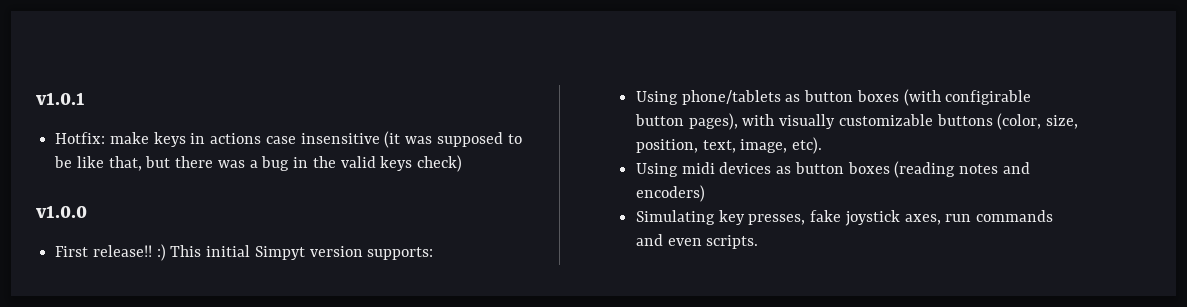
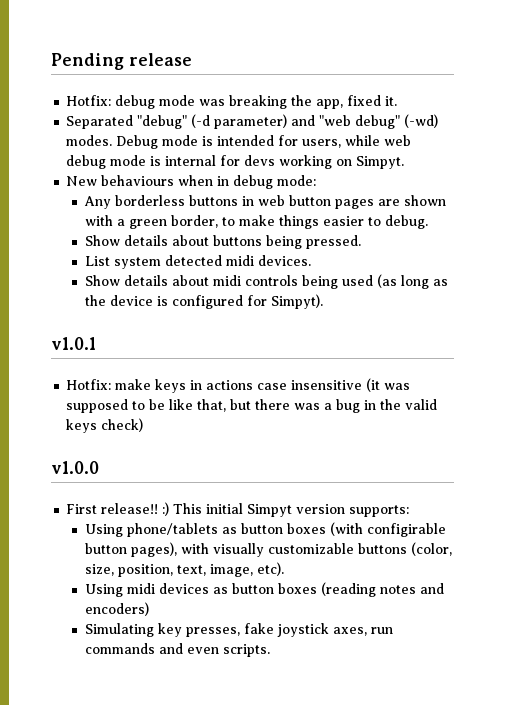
+ Pending release
+ Hotfix: debug mode was breaking the app, fixed it.
+ Separated "debug" (-d parameter) and "web debug" (-wd) modes. Debug mode is intended for users, while web debug mode is internal for devs working on Simpyt.
+ New behaviours when in debug mode:
+ Any borderless buttons in web button pages are shown with a green border, to make things easier to debug.
+ Show details about buttons being pressed.
+ List system detected midi devices.
+ Show details about midi controls being used (as long as the device is configured for Simpyt).

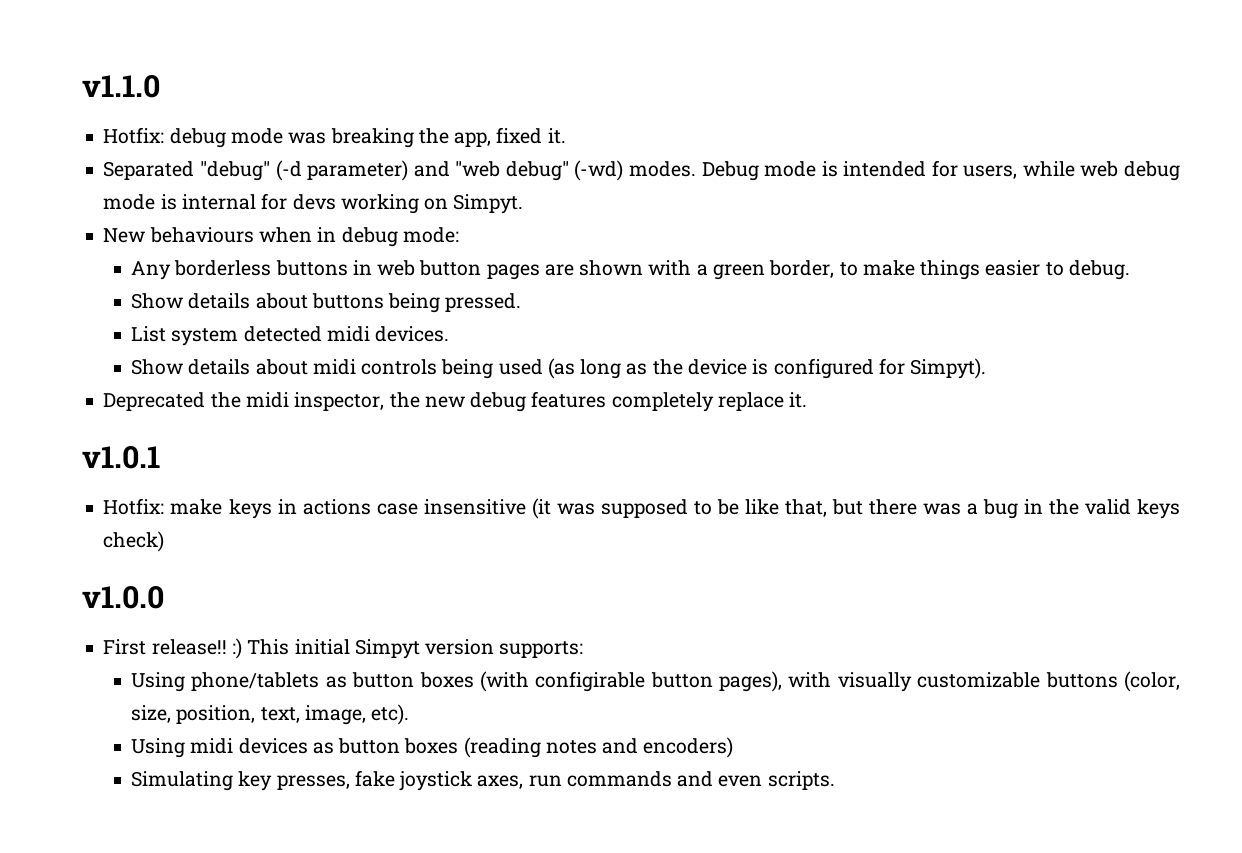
- Pending release
+ v1.1.0
+ Deprecated the midi inspector, the new debug features completely replace it.

